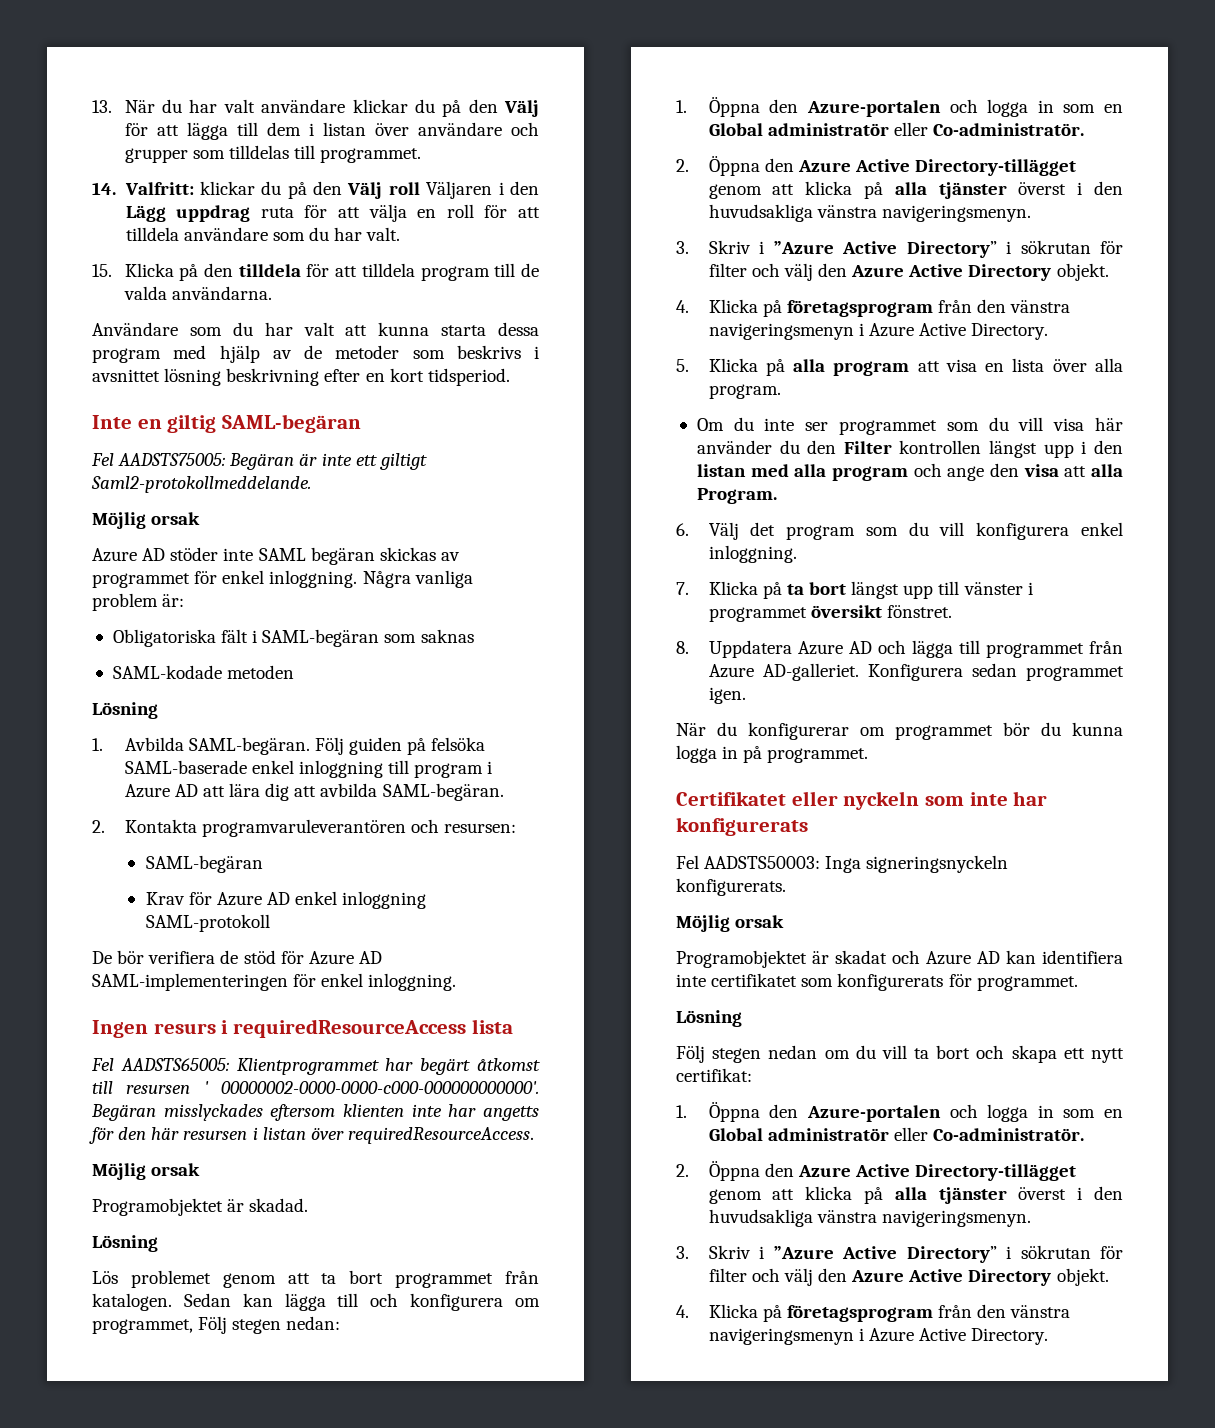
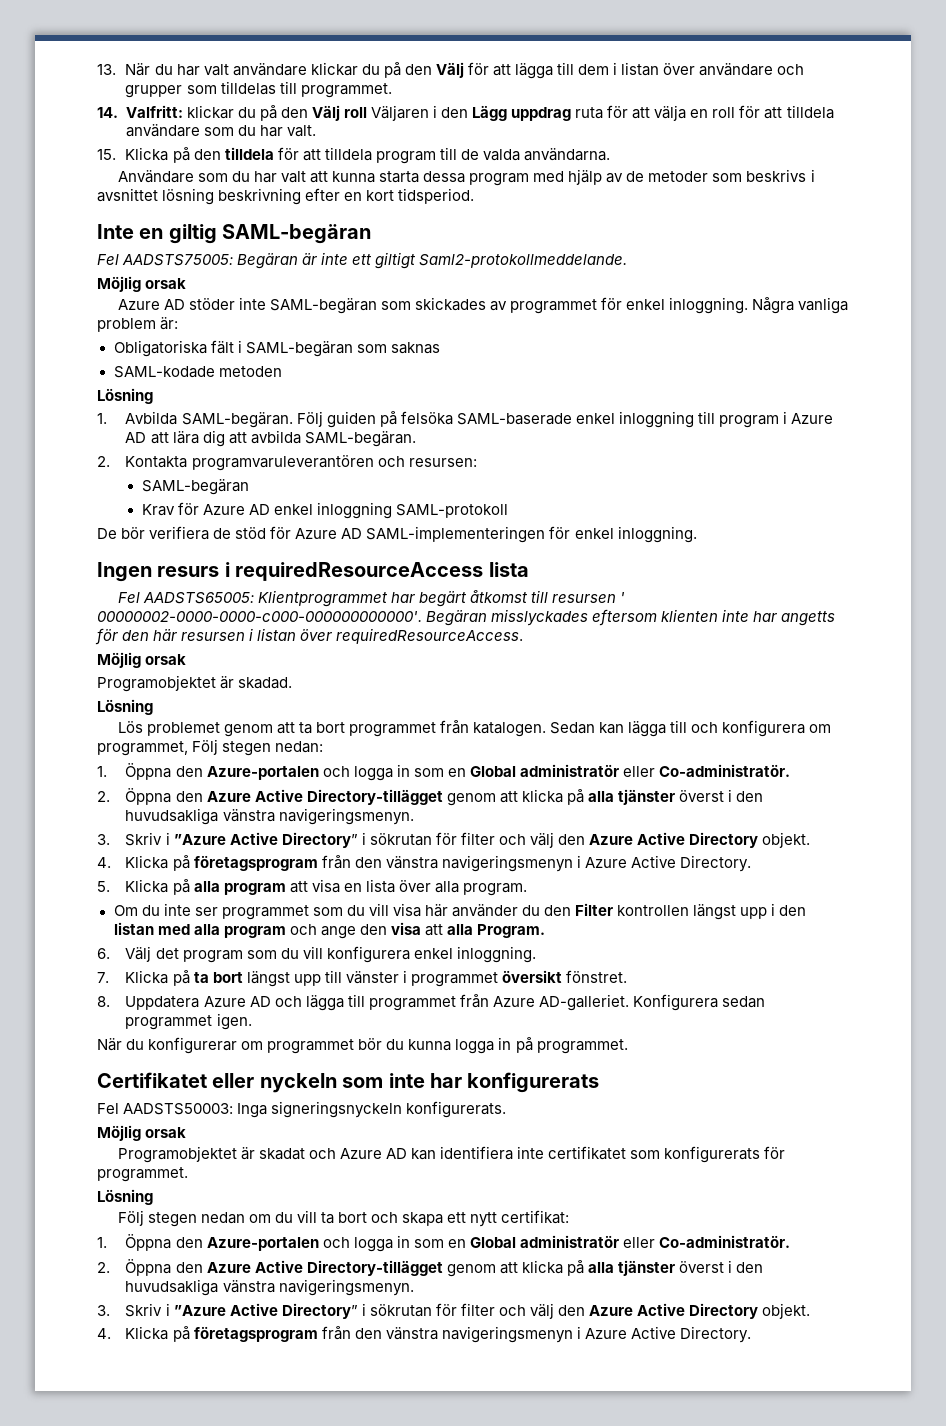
- Azure AD stöder inte SAML begäran skickas av programmet för enkel inloggning.
+ Azure AD stöder inte SAML-begäran som skickades av programmet för enkel inloggning.

